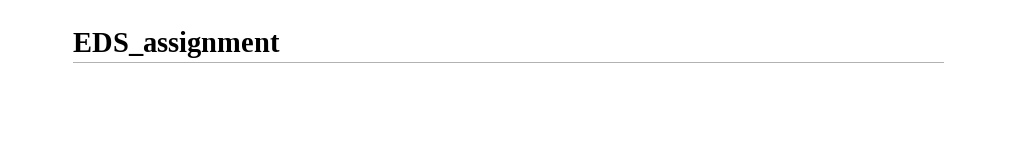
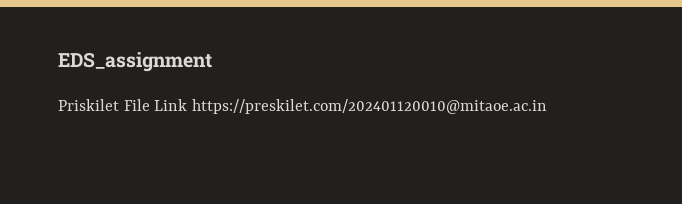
+ Priskilet File Link https://preskilet.com/202401120010@mitaoe.ac.in

